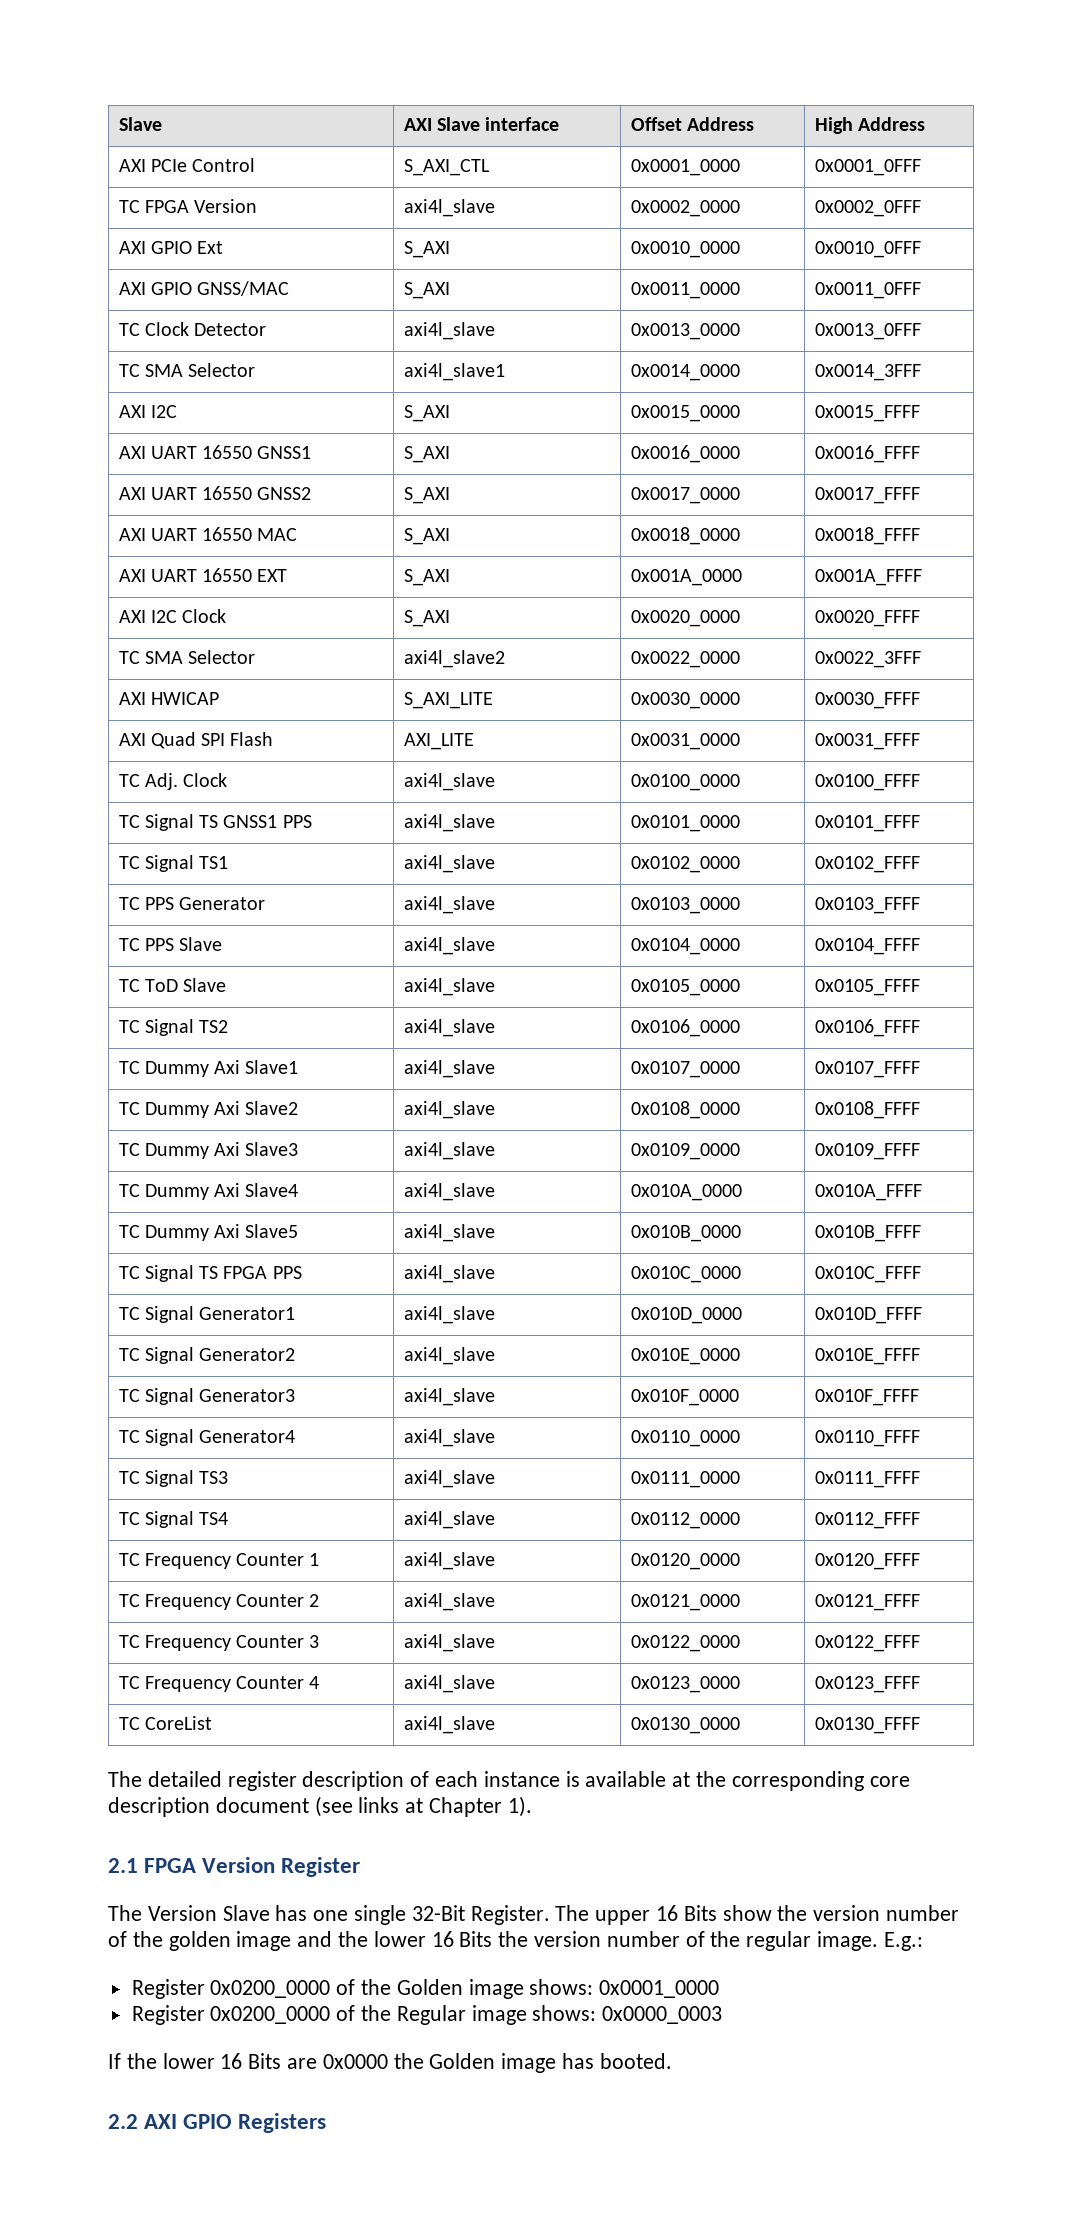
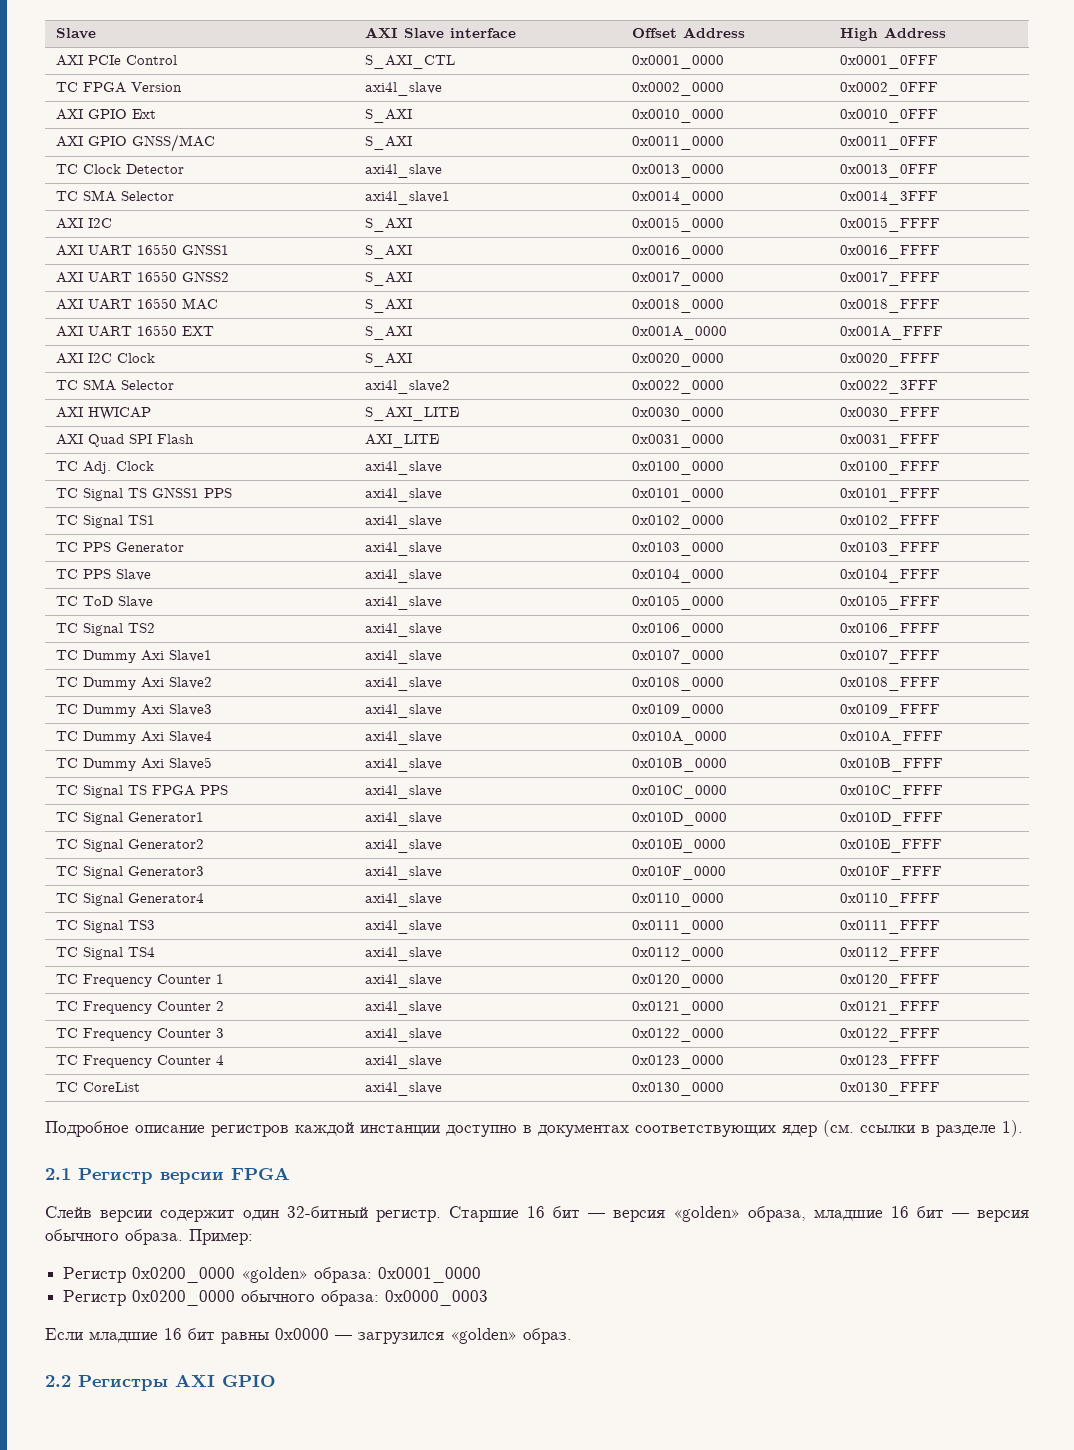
- The detailed register description of each instance is available at the corresponding core description document (see links at Chapter 1).
+ Подробное описание регистров каждой инстанции доступно в документах соответствующих ядер (см. ссылки в разделе 1).
- 2.1 FPGA Version Register
- The Version Slave has one single 32-Bit Register. The upper 16 Bits show the version number of the golden image and the lower 16 Bits the version number of the regular image. E.g.:
- Register 0x0200_0000 of the Golden image shows: 0x0001_0000
- Register 0x0200_0000 of the Regular image shows: 0x0000_0003
- If the lower 16 Bits are 0x0000 the Golden image has booted.
+ 2.1 Регистр версии FPGA
+ Слейв версии содержит один 32‑битный регистр. Старшие 16 бит — версия «golden» образа, младшие 16 бит — версия обычного образа. Пример:
+ Регистр 0x0200_0000 «golden» образа: 0x0001_0000
+ Регистр 0x0200_0000 обычного образа: 0x0000_0003
+ Если младшие 16 бит равны 0x0000 — загрузился «golden» образ.
- 2.2 AXI GPIO Registers
+ 2.2 Регистры AXI GPIO

